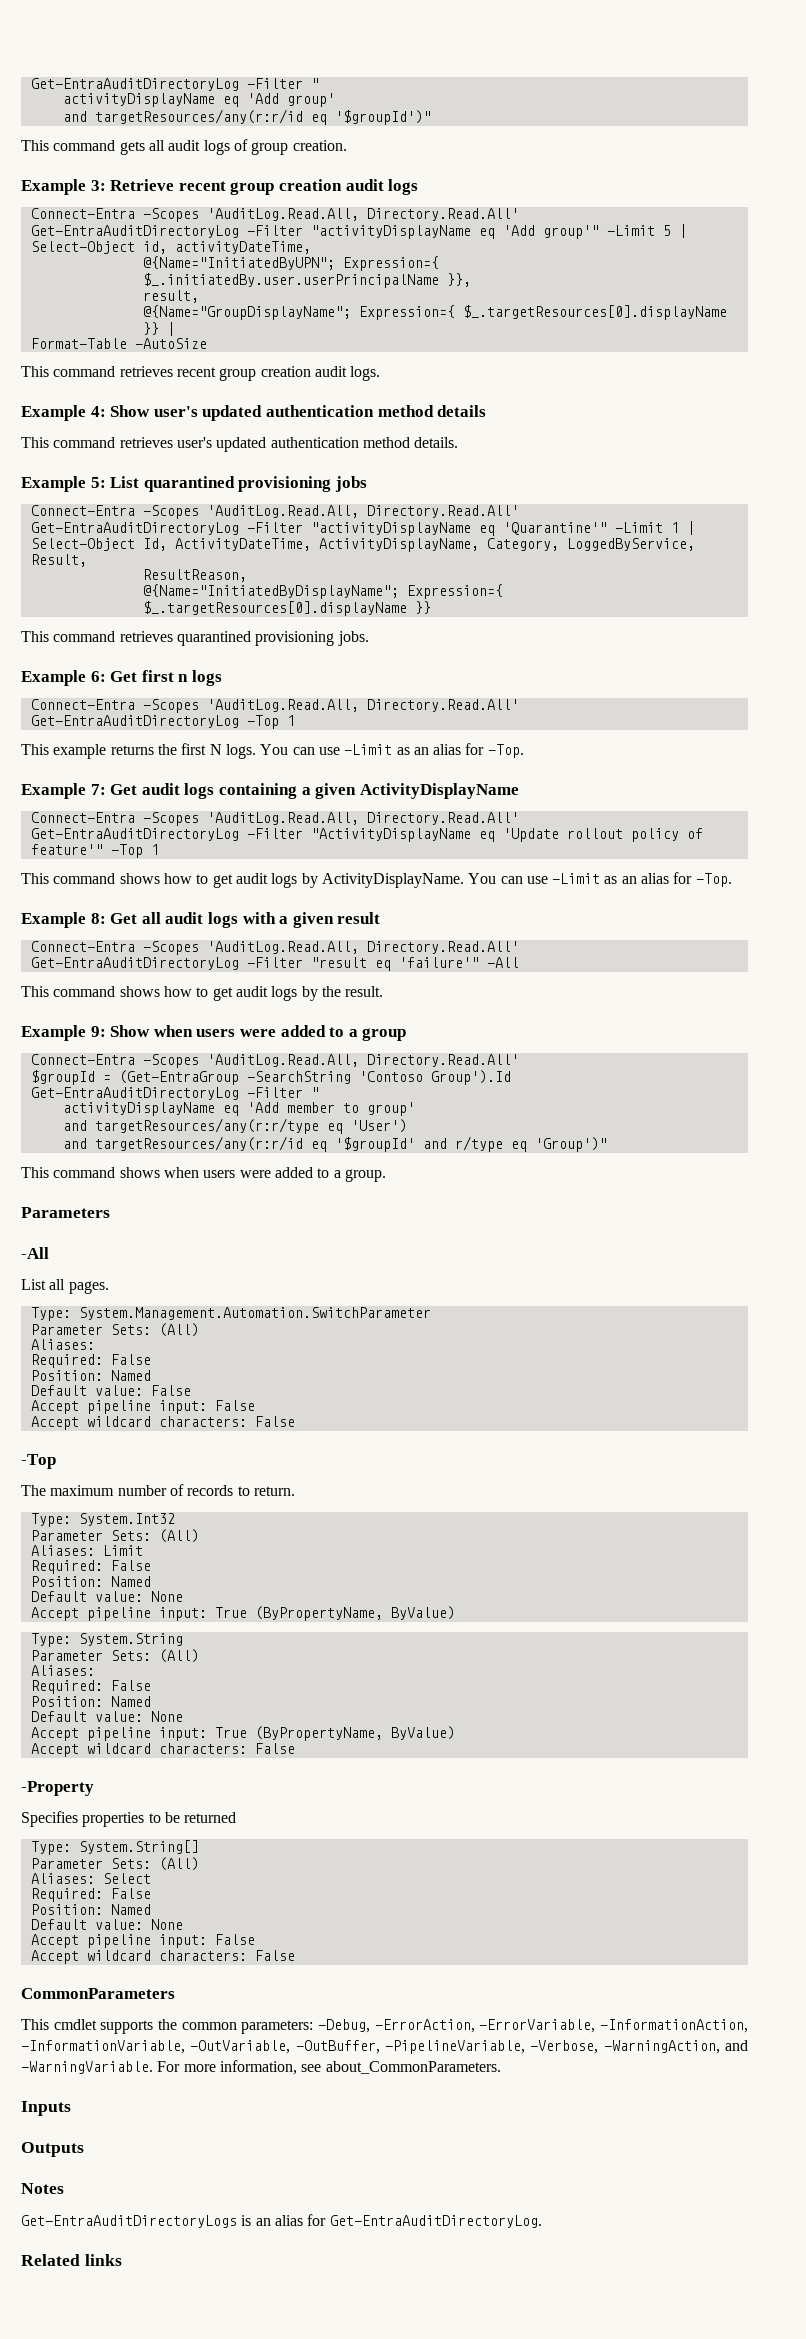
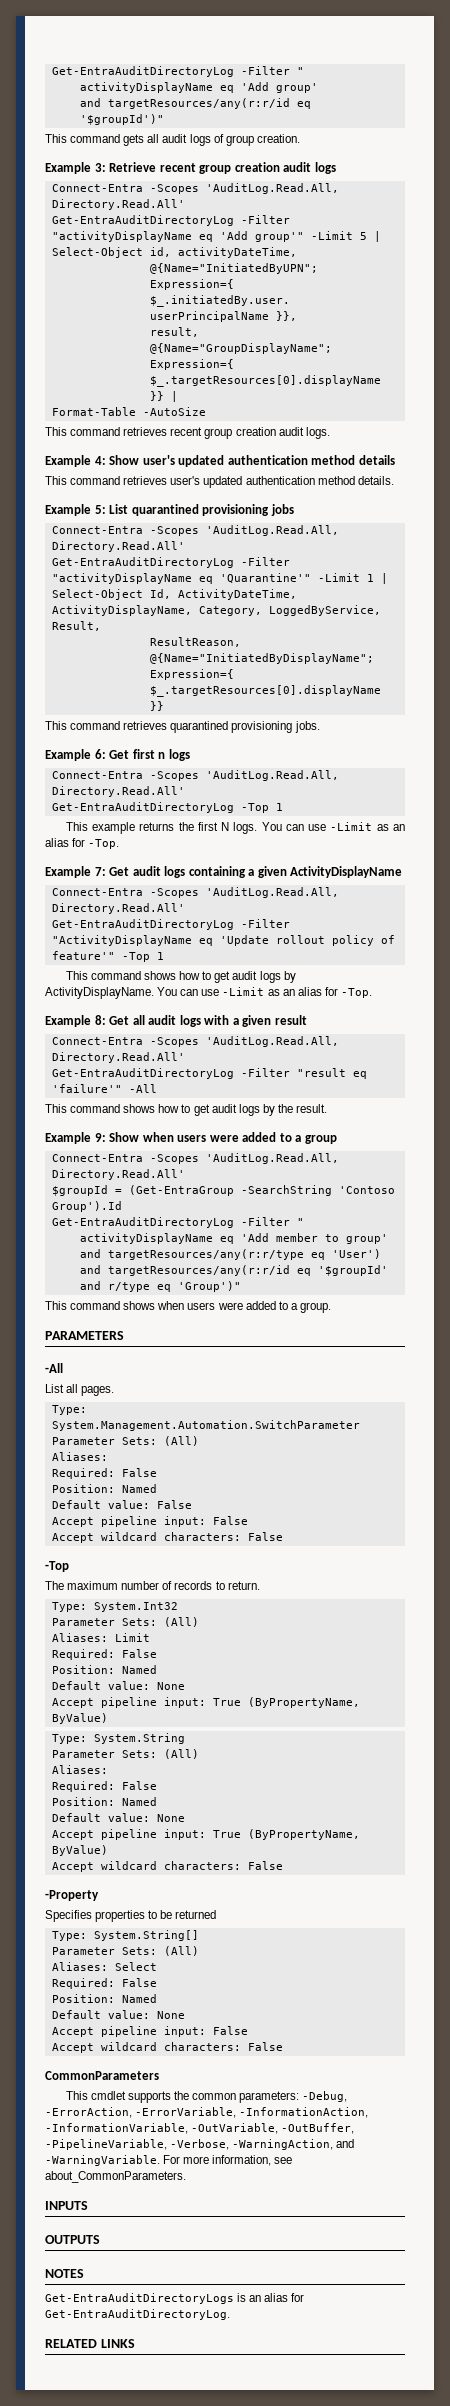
- Parameters
+ PARAMETERS
- Inputs
- Outputs
- Notes
+ INPUTS
+ OUTPUTS
+ NOTES
- Related links
+ RELATED LINKS

